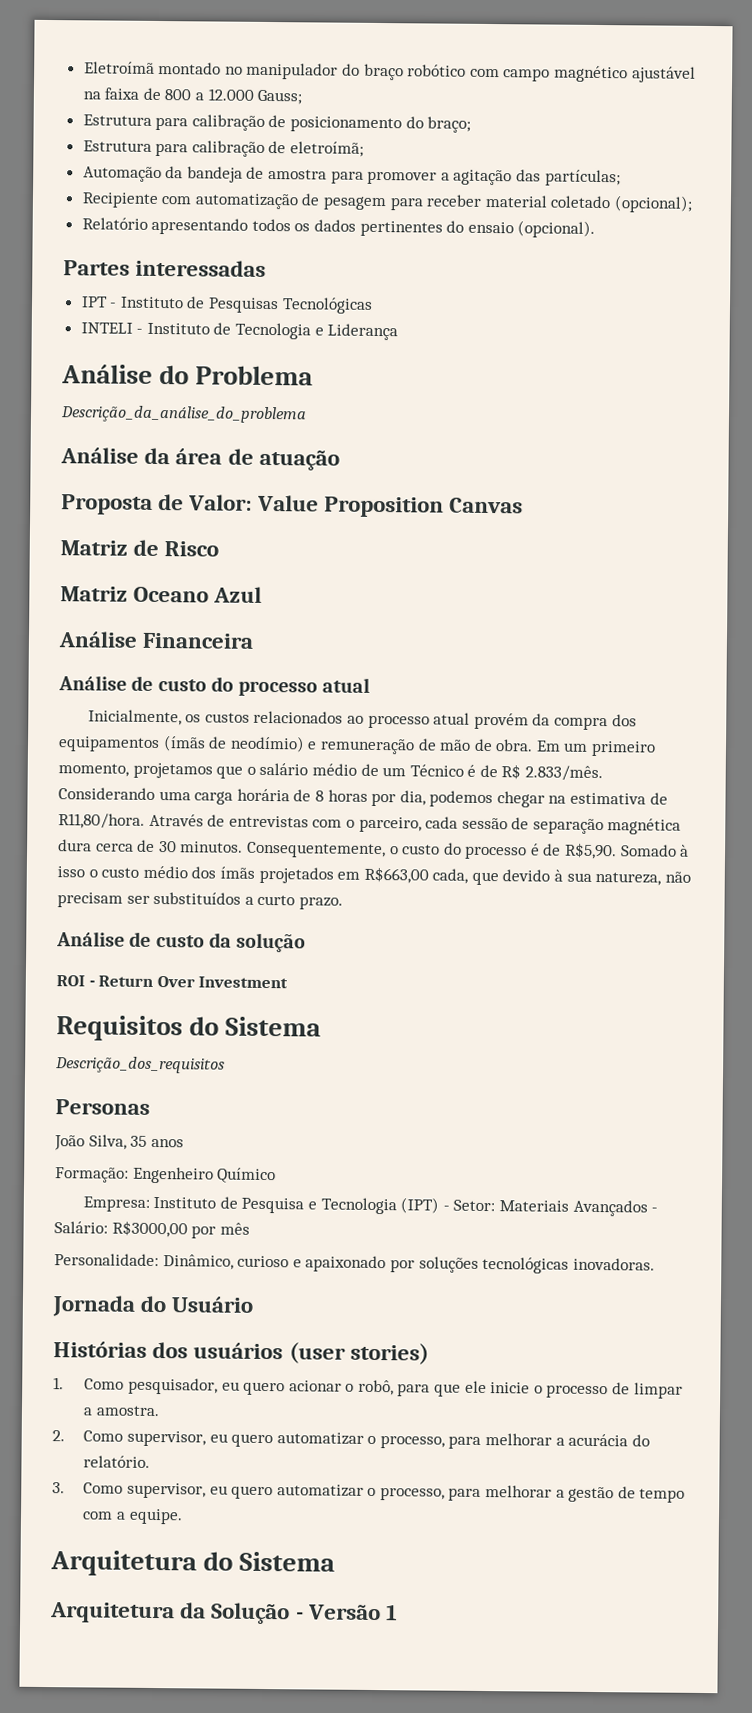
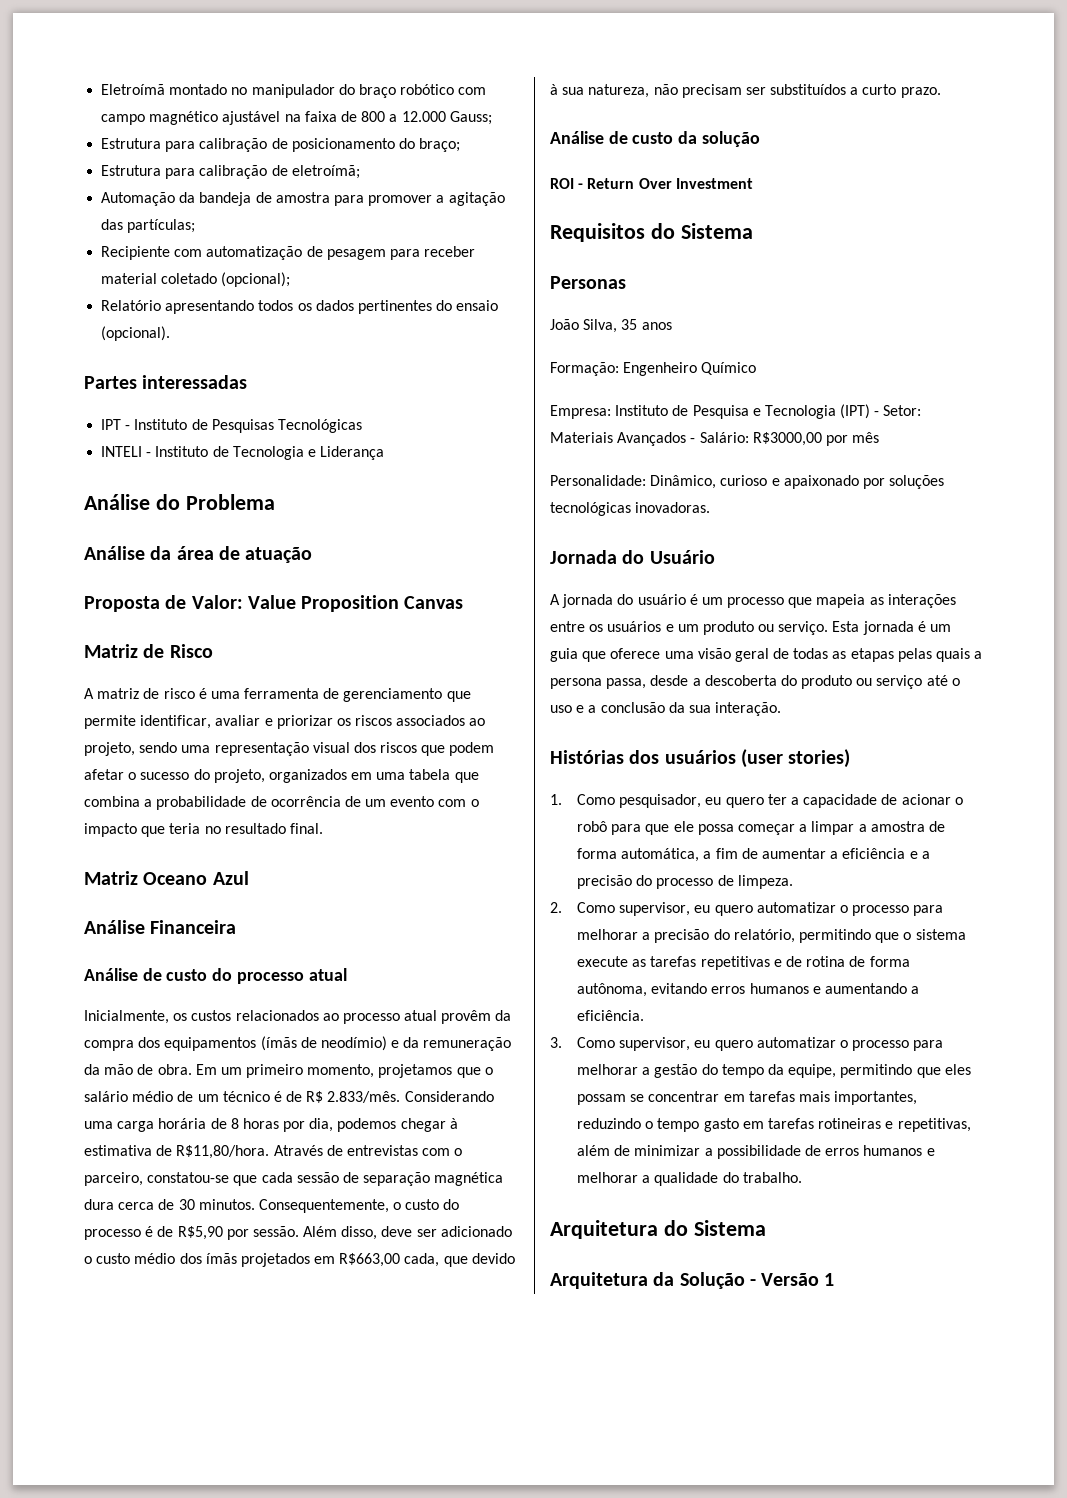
- Descrição_da_análise_do_problema
+ A matriz de risco é uma ferramenta de gerenciamento que permite identificar, avaliar e priorizar os riscos associados ao projeto, sendo uma representação visual dos riscos que podem afetar o sucesso do projeto, organizados em uma tabela que combina a probabilidade de ocorrência de um evento com o impacto que teria no resultado final.
- Inicialmente, os custos relacionados ao processo atual provém da compra dos equipamentos (ímãs de neodímio) e remuneração de mão de obra.
+ Inicialmente, os custos relacionados ao processo atual provêm da compra dos equipamentos (ímãs de neodímio) e da remuneração da mão de obra.
- Em um primeiro momento, projetamos que o salário médio de um Técnico é de R$ 2.833/mês. Considerando uma carga horária de 8 horas por dia, podemos chegar na estimativa de R11,80/hora.
+ Em um primeiro momento, projetamos que o salário médio de um técnico é de R$ 2.833/mês. Considerando uma carga horária de 8 horas por dia, podemos chegar à estimativa de R$11,80/hora.
- Através de entrevistas com o parceiro, cada sessão de separação magnética dura cerca de 30 minutos.
+ Através de entrevistas com o parceiro, constatou-se que cada sessão de separação magnética dura cerca de 30 minutos.
- Consequentemente, o custo do processo é de R$5,90. Somado à isso o custo médio dos ímãs projetados em R$663,00 cada, que devido à sua natureza, não precisam ser substituídos a curto prazo.
+ Consequentemente, o custo do processo é de R$5,90 por sessão. Além disso, deve ser adicionado o custo médio dos ímãs projetados em R$663,00 cada, que devido à sua natureza, não precisam ser substituídos a curto prazo.
- Descrição_dos_requisitos
+ A jornada do usuário é um processo que mapeia as interações entre os usuários e um produto ou serviço. Esta jornada é um guia que oferece uma visão geral de todas as etapas pelas quais a persona passa, desde a descoberta do produto ou serviço até o uso e a conclusão da sua interação.
- 1. Como pesquisador, eu quero acionar o robô, para que ele inicie o processo de limpar a amostra.
+ 1. Como pesquisador, eu quero ter a capacidade de acionar o robô para que ele possa começar a limpar a amostra de forma automática, a fim de aumentar a eficiência e a precisão do processo de limpeza.
- 2. Como supervisor, eu quero automatizar o processo, para melhorar a acurácia do relatório.
+ 2. Como supervisor, eu quero automatizar o processo para melhorar a precisão do relatório, permitindo que o sistema execute as tarefas repetitivas e de rotina de forma autônoma, evitando erros humanos e aumentando a eficiência.
- 3. Como supervisor, eu quero automatizar o processo, para melhorar a gestão de tempo com a equipe.
+ 3. Como supervisor, eu quero automatizar o processo para melhorar a gestão do tempo da equipe, permitindo que eles possam se concentrar em tarefas mais importantes, reduzindo o tempo gasto em tarefas rotineiras e repetitivas, além de minimizar a possibilidade de erros humanos e melhorar a qualidade do trabalho.

